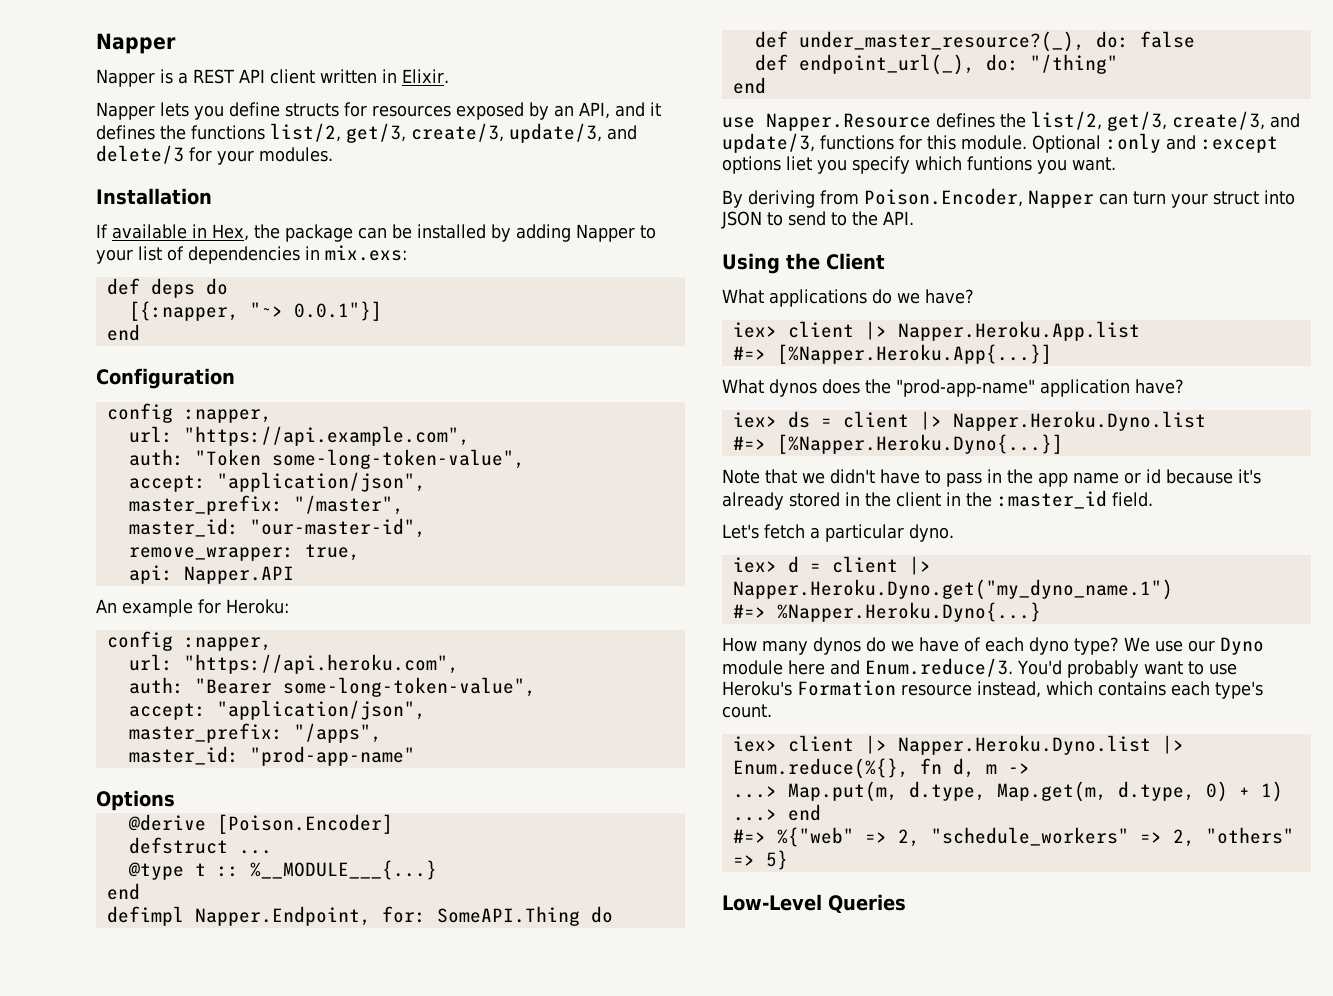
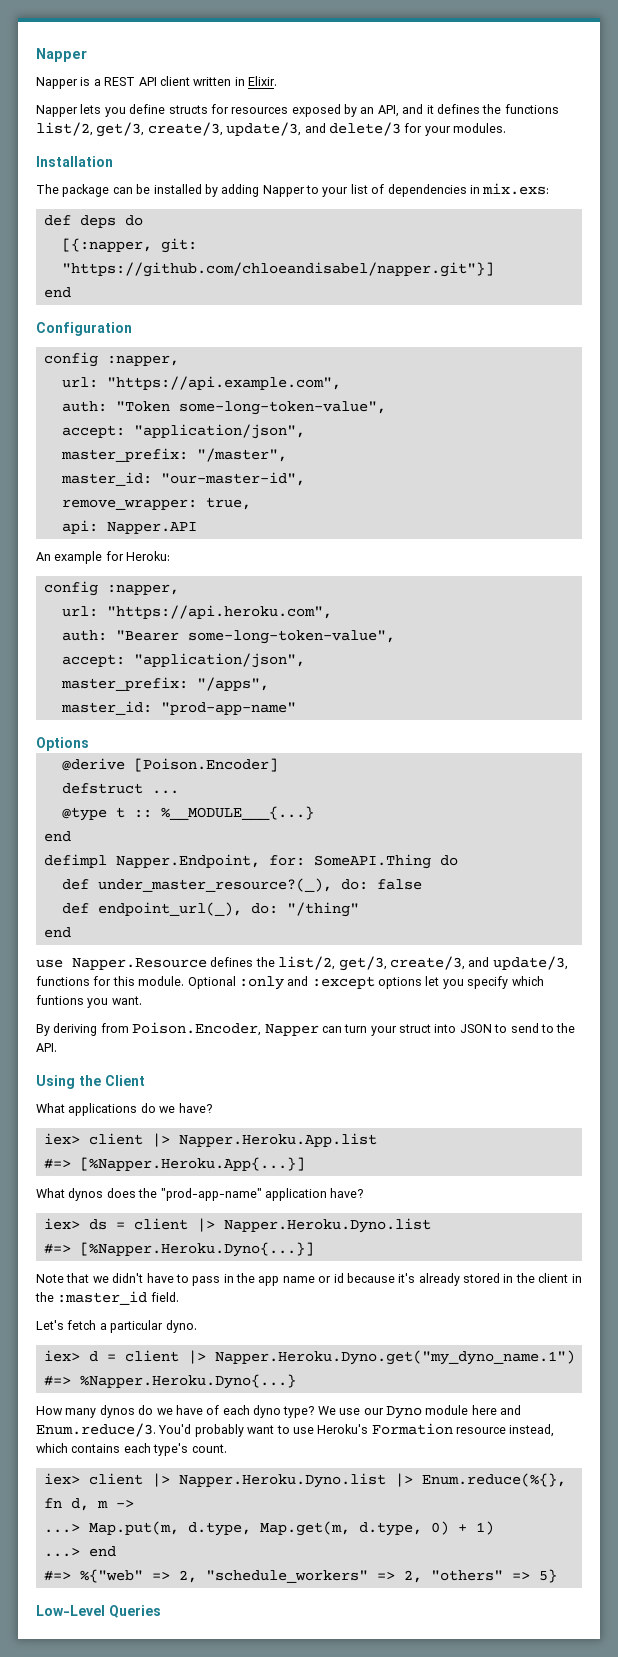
- If available in Hex, the package can be installed by adding Napper to your list of dependencies in mix.exs:
+ The package can be installed by adding Napper to your list of dependencies in mix.exs:
- [{:napper, "~> 0.0.1"}]
+ [{:napper, git: "https://github.com/chloeandisabel/napper.git"}]
- Optional :only and :except options liet you specify which funtions you want.
+ Optional :only and :except options let you specify which funtions you want.

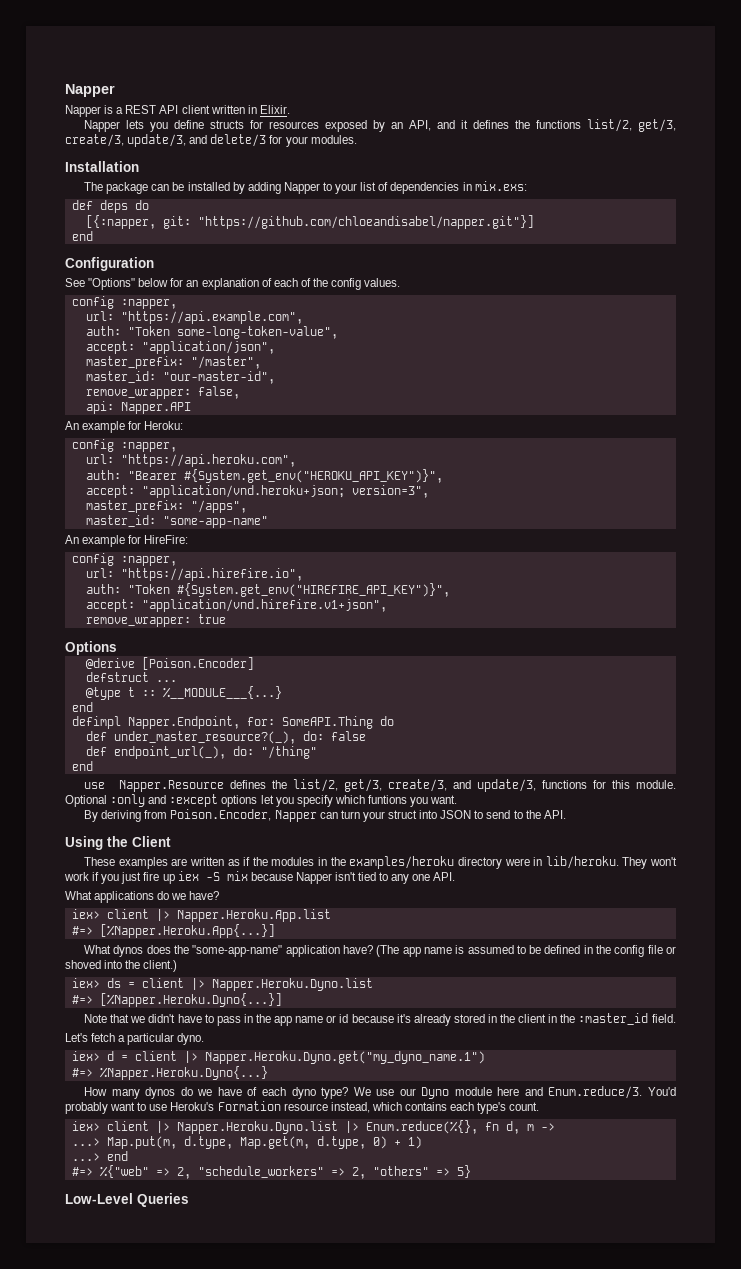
+ See "Options" below for an explanation of each of the config values.
- remove_wrapper: true,
+ remove_wrapper: false,
- auth: "Bearer some-long-token-value",
- accept: "application/json",
+ auth: "Bearer #{System.get_env("HEROKU_API_KEY")}",
+ accept: "application/vnd.heroku+json; version=3",
- master_id: "prod-app-name"
+ master_id: "some-app-name"
+ An example for HireFire:
+ config :napper,
+ url: "https://api.hirefire.io",
+ auth: "Token #{System.get_env("HIREFIRE_API_KEY")}",
+ accept: "application/vnd.hirefire.v1+json",
+ remove_wrapper: true
+ These examples are written as if the modules in the examples/heroku directory were in lib/heroku. They won't work if you just fire up iex -S mix because Napper isn't tied to any one API.
- What dynos does the "prod-app-name" application have?
+ What dynos does the "some-app-name" application have? (The app name is assumed to be defined in the config file or shoved into the client.)

